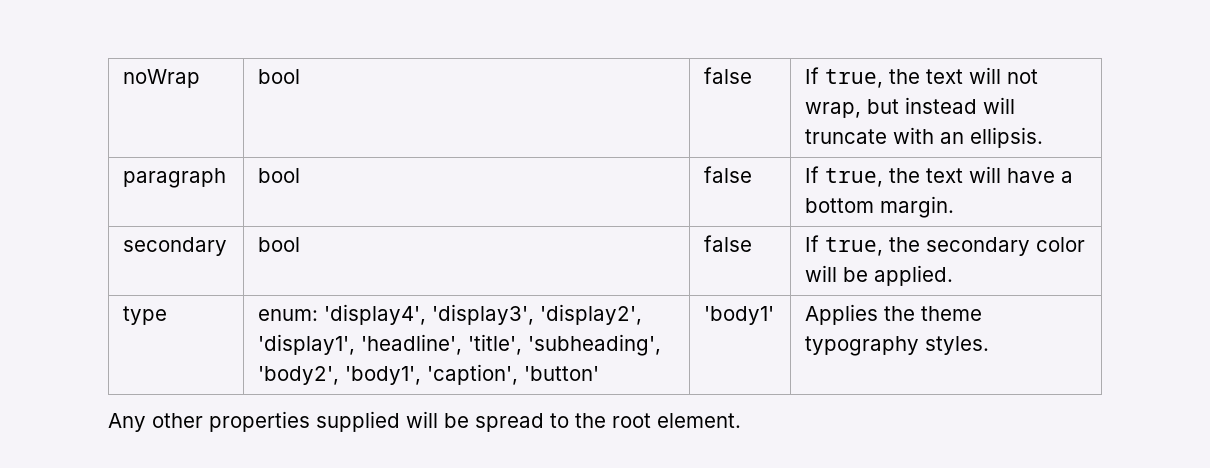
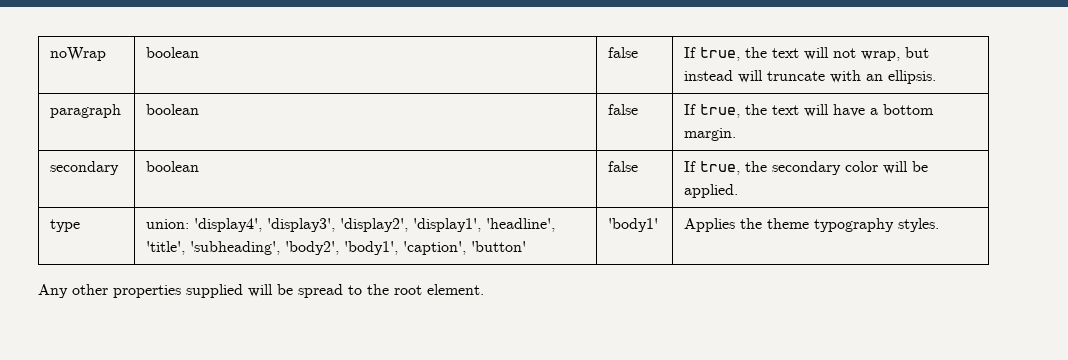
- noWrap | bool | false | If true, the text will not wrap, but instead will truncate with an ellipsis.
+ noWrap | boolean | false | If true, the text will not wrap, but instead will truncate with an ellipsis.
- paragraph | bool | false | If true, the text will have a bottom margin.
+ paragraph | boolean | false | If true, the text will have a bottom margin.
- secondary | bool | false | If true, the secondary color will be applied.
+ secondary | boolean | false | If true, the secondary color will be applied.
- type | enum: 'display4', 'display3', 'display2', 'display1', 'headline', 'title', 'subheading', 'body2', 'body1', 'caption', 'button' | 'body1' | Applies the theme typography styles.
+ type | union: 'display4', 'display3', 'display2', 'display1', 'headline', 'title', 'subheading', 'body2', 'body1', 'caption', 'button' | 'body1' | Applies the theme typography styles.

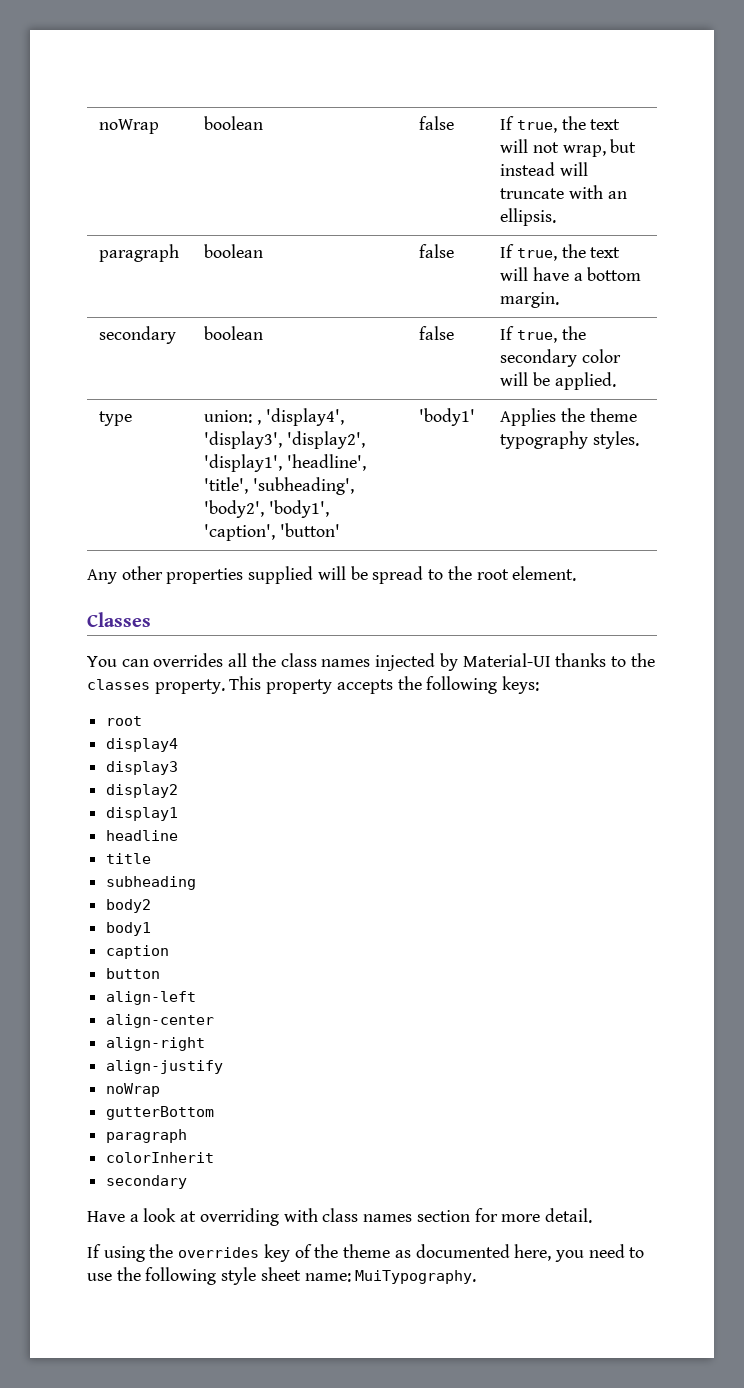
- type | union: 'display4', 'display3', 'display2', 'display1', 'headline', 'title', 'subheading', 'body2', 'body1', 'caption', 'button' | 'body1' | Applies the theme typography styles.
+ type | union: , 'display4', 'display3', 'display2', 'display1', 'headline', 'title', 'subheading', 'body2', 'body1', 'caption', 'button' | 'body1' | Applies the theme typography styles.
+ Classes
+ You can overrides all the class names injected by Material-UI thanks to the classes property. This property accepts the following keys:
+ root
+ display4
+ display3
+ display2
+ display1
+ headline
+ title
+ subheading
+ body2
+ body1
+ caption
+ button
+ align-left
+ align-center
+ align-right
+ align-justify
+ noWrap
+ gutterBottom
+ paragraph
+ colorInherit
+ secondary
+ Have a look at overriding with class names section for more detail.
+ If using the overrides key of the theme as documented here, you need to use the following style sheet name: MuiTypography.

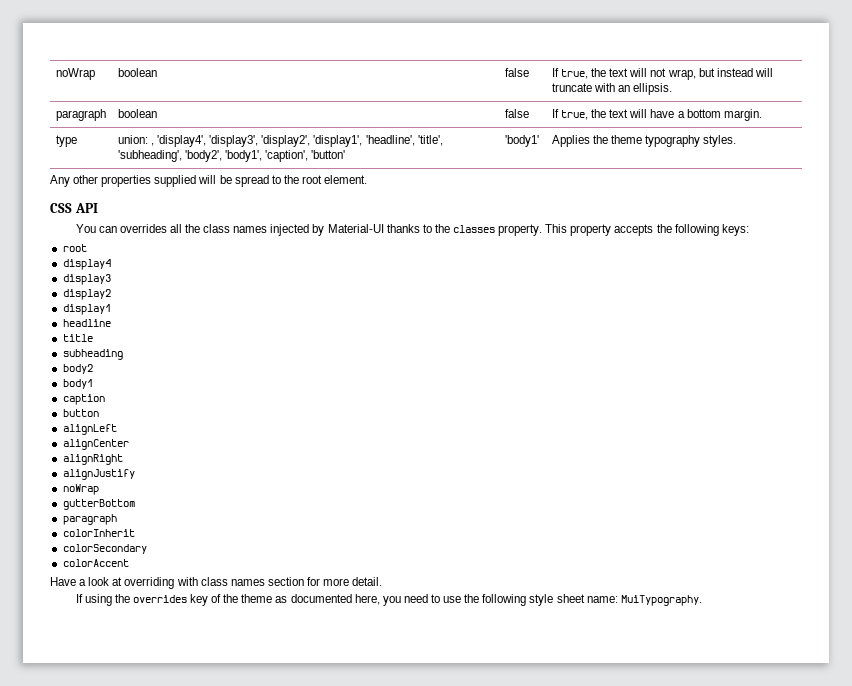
- secondary | boolean | false | If true, the secondary color will be applied.
- Classes
+ CSS API
- align-left
- align-center
- align-right
- align-justify
+ alignLeft
+ alignCenter
+ alignRight
+ alignJustify
  colorInherit
- secondary
+ colorSecondary
+ colorAccent

